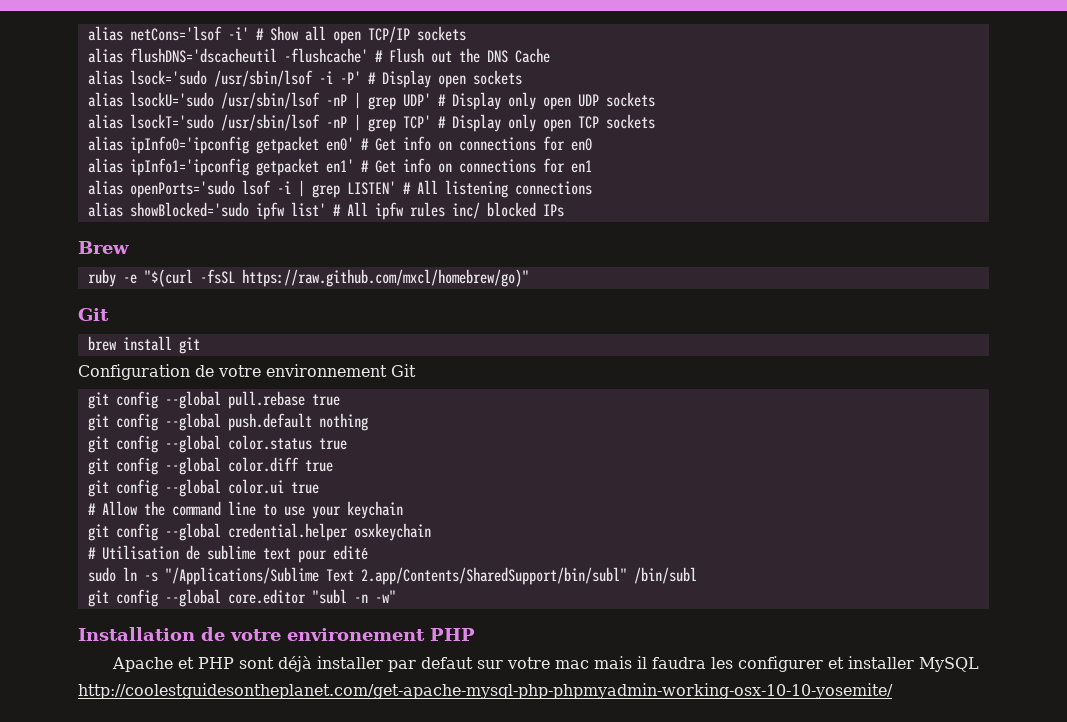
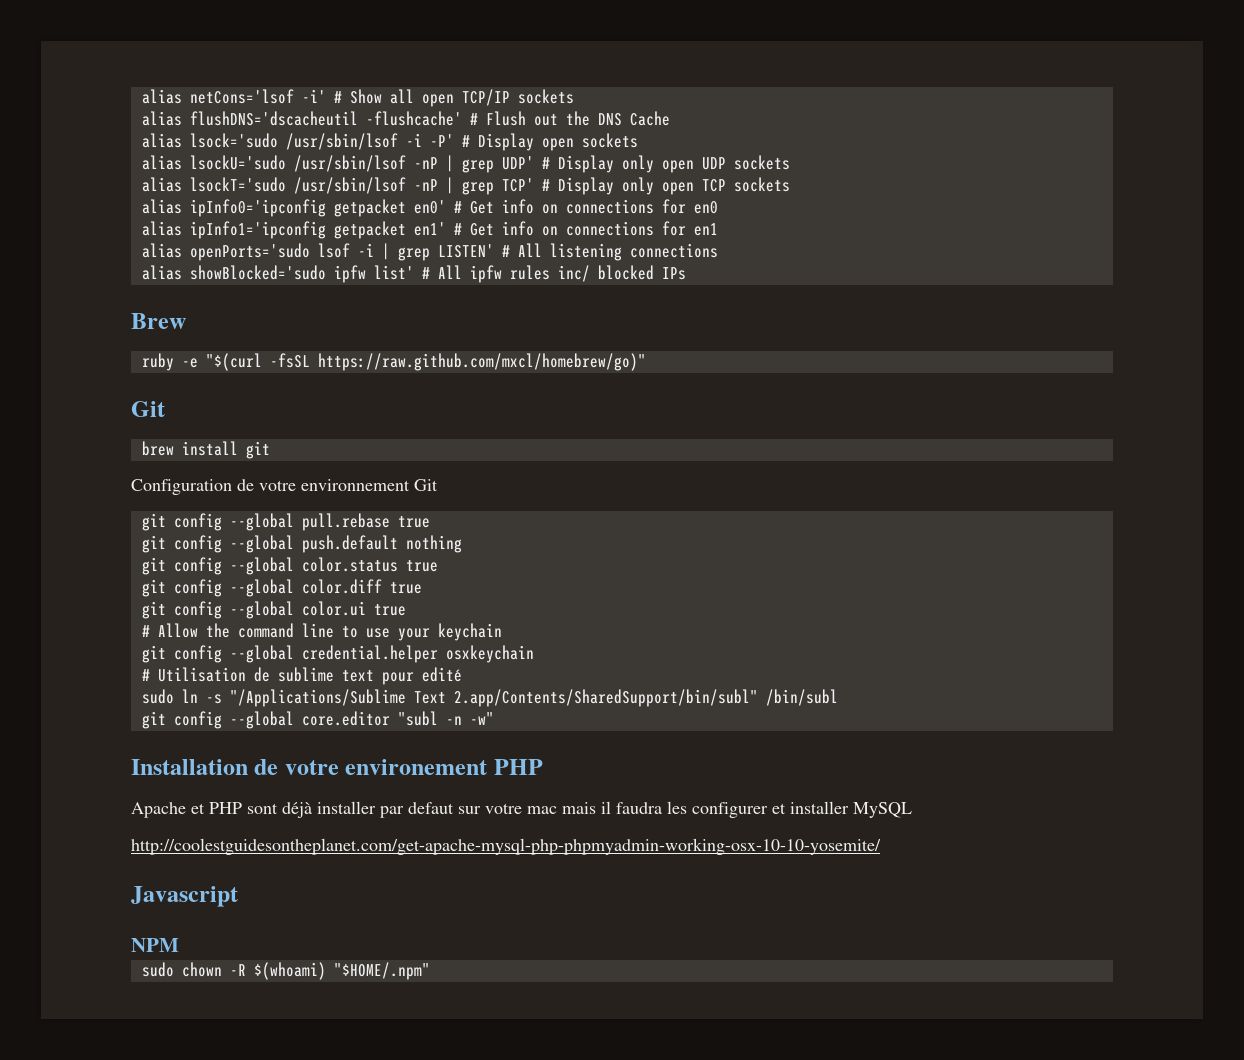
+ Javascript
+ NPM
+ sudo chown -R $(whoami) "$HOME/.npm"

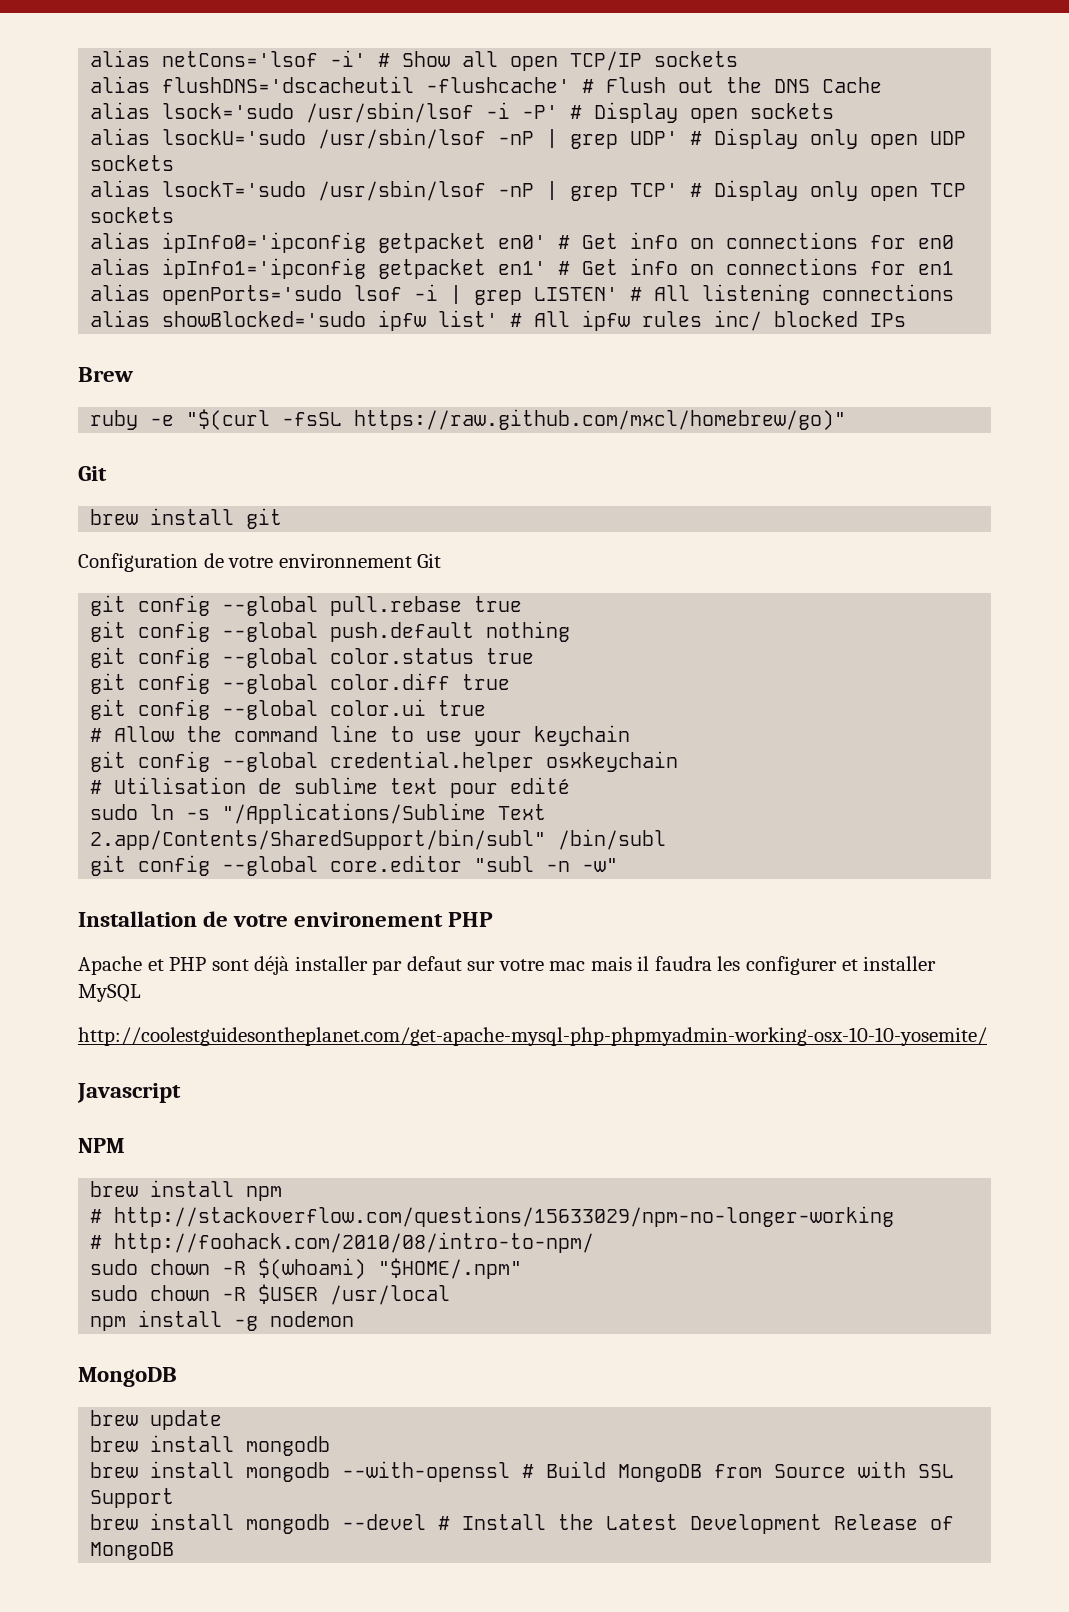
+ brew install npm
+ # http://stackoverflow.com/questions/15633029/npm-no-longer-working
+ # http://foohack.com/2010/08/intro-to-npm/
+ sudo chown -R $USER /usr/local
+ npm install -g nodemon
+ MongoDB
+ brew update
+ brew install mongodb
+ brew install mongodb --with-openssl # Build MongoDB from Source with SSL Support
+ brew install mongodb --devel # Install the Latest Development Release of MongoDB

